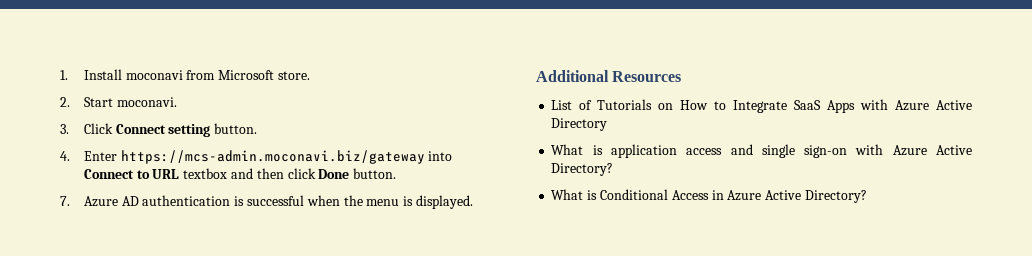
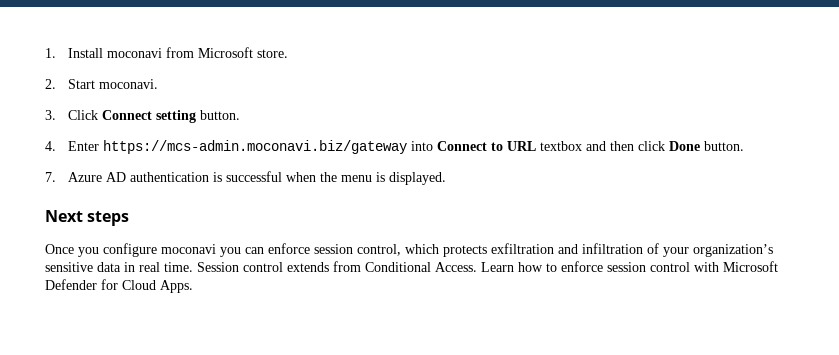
- Additional Resources
- List of Tutorials on How to Integrate SaaS Apps with Azure Active Directory
- What is application access and single sign-on with Azure Active Directory?
- What is Conditional Access in Azure Active Directory?
+ Next steps
+ Once you configure moconavi you can enforce session control, which protects exfiltration and infiltration of your organization’s sensitive data in real time. Session control extends from Conditional Access. Learn how to enforce session control with Microsoft Defender for Cloud Apps.

